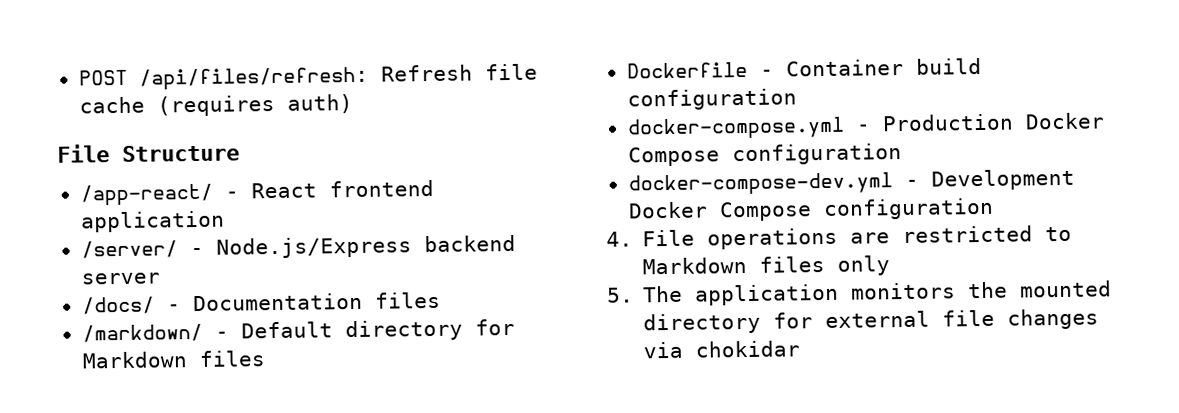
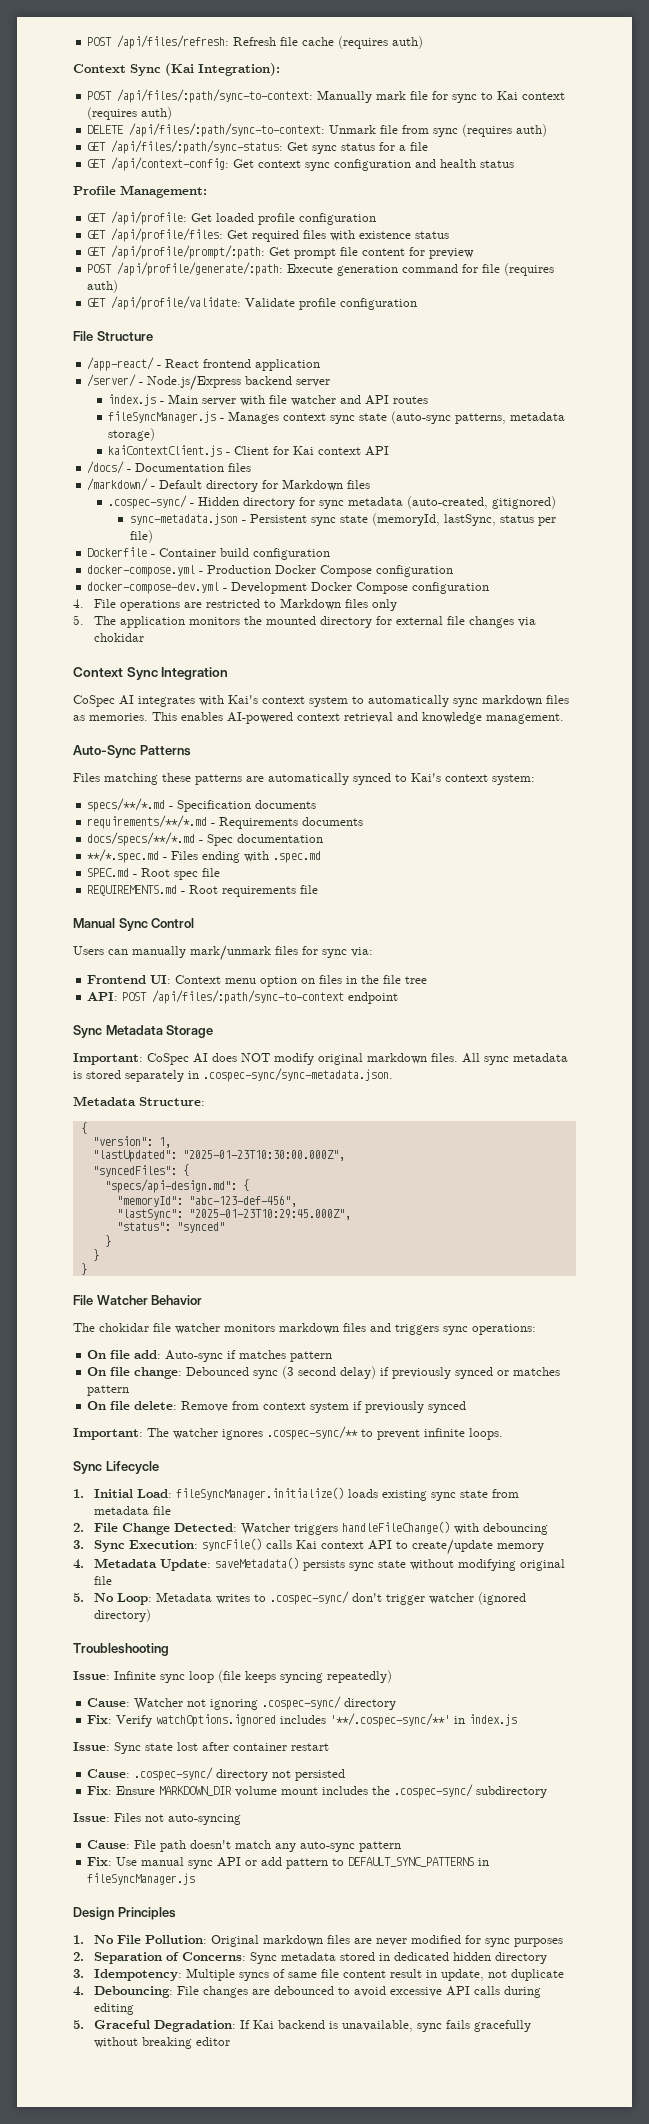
+ Context Sync (Kai Integration):
+ POST /api/files/:path/sync-to-context: Manually mark file for sync to Kai context (requires auth)
+ DELETE /api/files/:path/sync-to-context: Unmark file from sync (requires auth)
+ GET /api/files/:path/sync-status: Get sync status for a file
+ GET /api/context-config: Get context sync configuration and health status
+ Profile Management:
+ GET /api/profile: Get loaded profile configuration
+ GET /api/profile/files: Get required files with existence status
+ GET /api/profile/prompt/:path: Get prompt file content for preview
+ POST /api/profile/generate/:path: Execute generation command for file (requires auth)
+ GET /api/profile/validate: Validate profile configuration
+ index.js - Main server with file watcher and API routes
+ fileSyncManager.js - Manages context sync state (auto-sync patterns, metadata storage)
+ kaiContextClient.js - Client for Kai context API
+ .cospec-sync/ - Hidden directory for sync metadata (auto-created, gitignored)
+ sync-metadata.json - Persistent sync state (memoryId, lastSync, status per file)
+ Context Sync Integration
+ CoSpec AI integrates with Kai's context system to automatically sync markdown files as memories. This enables AI-powered context retrieval and knowledge management.
+ Auto-Sync Patterns
+ Files matching these patterns are automatically synced to Kai's context system:
+ specs/**/*.md - Specification documents
+ requirements/**/*.md - Requirements documents
+ docs/specs/**/*.md - Spec documentation
+ **/*.spec.md - Files ending with .spec.md
+ SPEC.md - Root spec file
+ REQUIREMENTS.md - Root requirements file
+ Manual Sync Control
+ Users can manually mark/unmark files for sync via:
+ Frontend UI: Context menu option on files in the file tree
+ API: POST /api/files/:path/sync-to-context endpoint
+ Sync Metadata Storage
+ Important: CoSpec AI does NOT modify original markdown files. All sync metadata is stored separately in .cospec-sync/sync-metadata.json.
+ Metadata Structure:
+ {
+ "version": 1,
+ "lastUpdated": "2025-01-23T10:30:00.000Z",
+ "syncedFiles": {
+ "specs/api-design.md": {
+ "memoryId": "abc-123-def-456",
+ "lastSync": "2025-01-23T10:29:45.000Z",
+ "status": "synced"
+ }
+ }
+ }
+ File Watcher Behavior
+ The chokidar file watcher monitors markdown files and triggers sync operations:
+ On file add: Auto-sync if matches pattern
+ On file change: Debounced sync (3 second delay) if previously synced or matches pattern
+ On file delete: Remove from context system if previously synced
+ Important: The watcher ignores .cospec-sync/** to prevent infinite loops.
+ Sync Lifecycle
+ 1. Initial Load: fileSyncManager.initialize() loads existing sync state from metadata file
+ 2. File Change Detected: Watcher triggers handleFileChange() with debouncing
+ 3. Sync Execution: syncFile() calls Kai context API to create/update memory
+ 4. Metadata Update: saveMetadata() persists sync state without modifying original file
+ 5. No Loop: Metadata writes to .cospec-sync/ don't trigger watcher (ignored directory)
+ Troubleshooting
+ Issue: Infinite sync loop (file keeps syncing repeatedly)
+ Cause: Watcher not ignoring .cospec-sync/ directory
+ Fix: Verify watchOptions.ignored includes '**/.cospec-sync/**' in index.js
+ Issue: Sync state lost after container restart
+ Cause: .cospec-sync/ directory not persisted
+ Fix: Ensure MARKDOWN_DIR volume mount includes the .cospec-sync/ subdirectory
+ Issue: Files not auto-syncing
+ Cause: File path doesn't match any auto-sync pattern
+ Fix: Use manual sync API or add pattern to DEFAULT_SYNC_PATTERNS in fileSyncManager.js
+ Design Principles
+ 1. No File Pollution: Original markdown files are never modified for sync purposes
+ 2. Separation of Concerns: Sync metadata stored in dedicated hidden directory
+ 3. Idempotency: Multiple syncs of same file content result in update, not duplicate
+ 4. Debouncing: File changes are debounced to avoid excessive API calls during editing
+ 5. Graceful Degradation: If Kai backend is unavailable, sync fails gracefully without breaking editor

